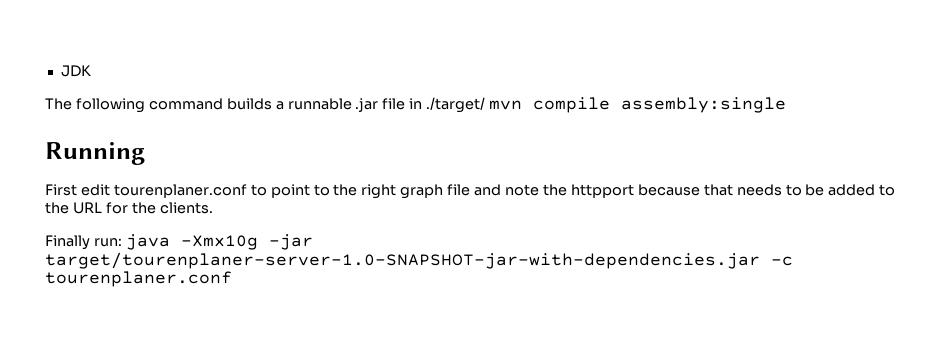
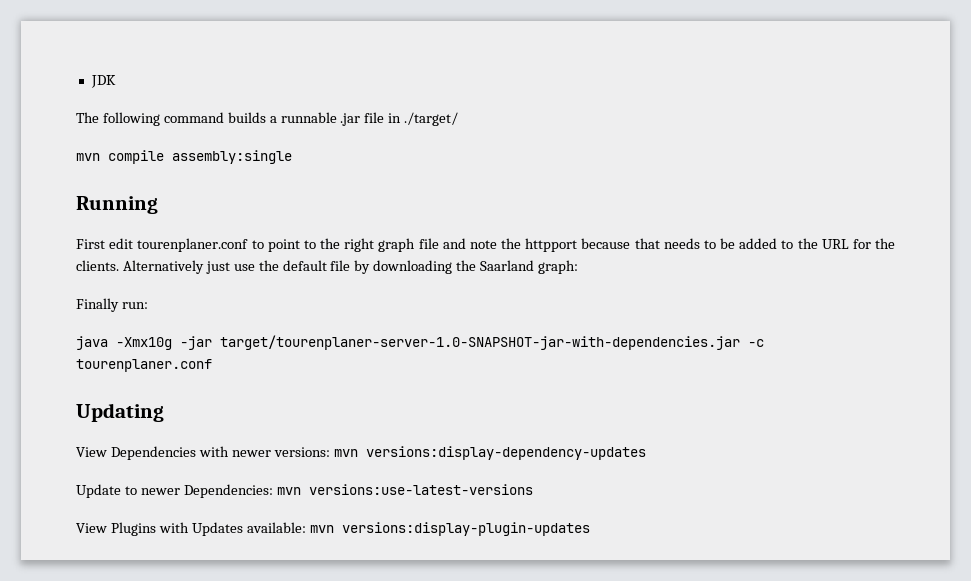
- The following command builds a runnable .jar file in ./target/ mvn compile assembly:single
+ The following command builds a runnable .jar file in ./target/
+ mvn compile assembly:single
+ Alternatively just use the default file by downloading the Saarland graph:
- Finally run: java -Xmx10g -jar target/tourenplaner-server-1.0-SNAPSHOT-jar-with-dependencies.jar -c tourenplaner.conf
+ Finally run:
+ java -Xmx10g -jar target/tourenplaner-server-1.0-SNAPSHOT-jar-with-dependencies.jar -c tourenplaner.conf
+ Updating
+ View Dependencies with newer versions: mvn versions:display-dependency-updates
+ Update to newer Dependencies: mvn versions:use-latest-versions
+ View Plugins with Updates available: mvn versions:display-plugin-updates

